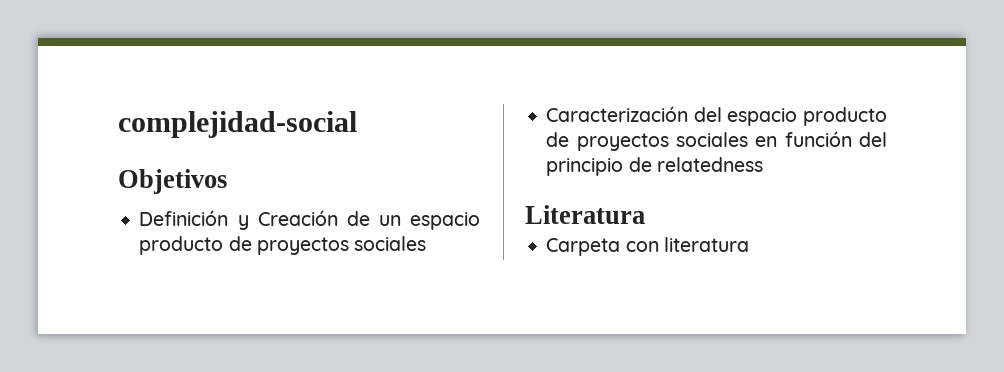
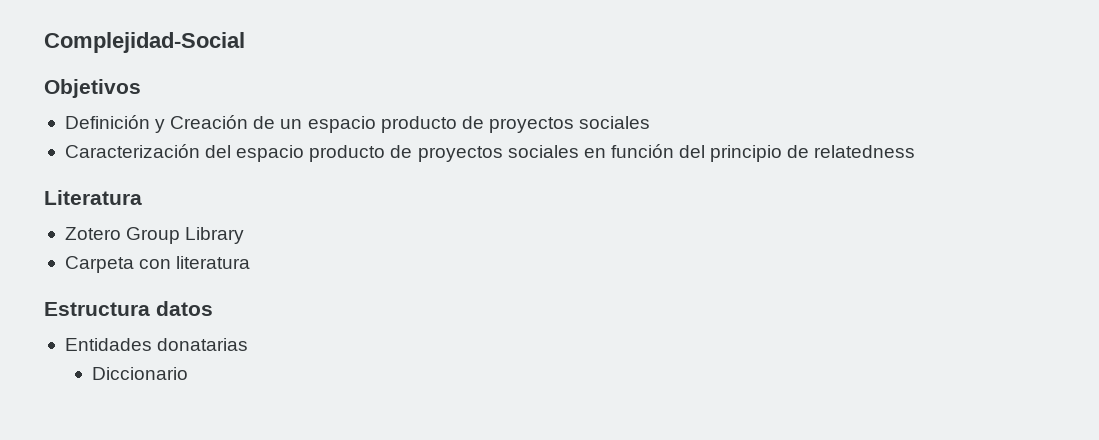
- complejidad-social
+ Complejidad-Social
+ Zotero Group Library
+ Estructura datos
+ Entidades donatarias
+ Diccionario

